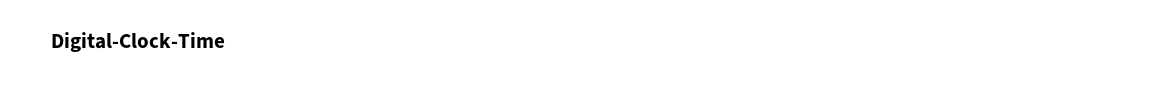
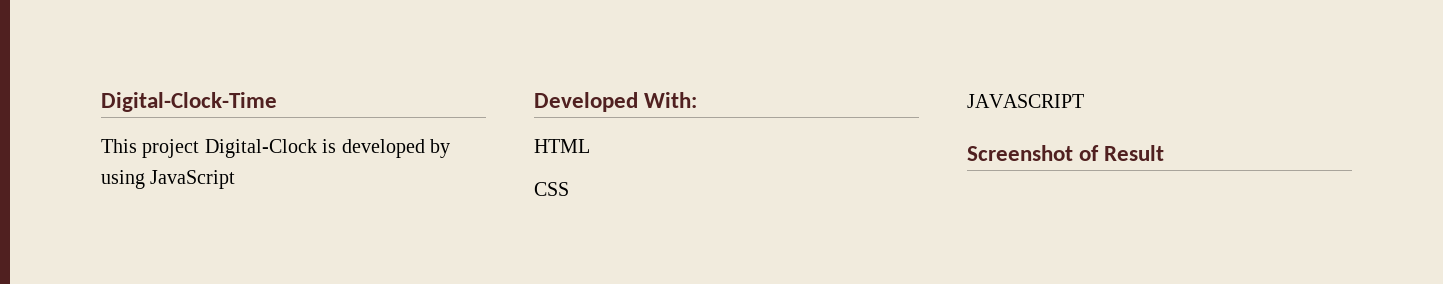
+ This project Digital-Clock is developed by using JavaScript
+ Developed With:
+ HTML
+ CSS
+ JAVASCRIPT
+ Screenshot of Result

